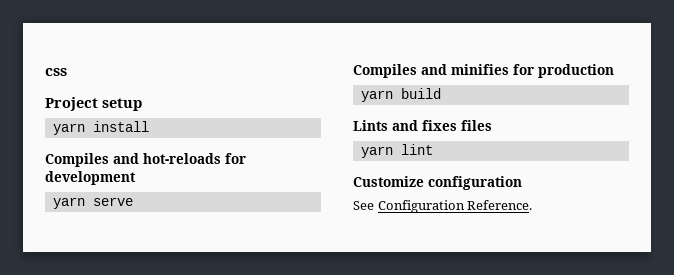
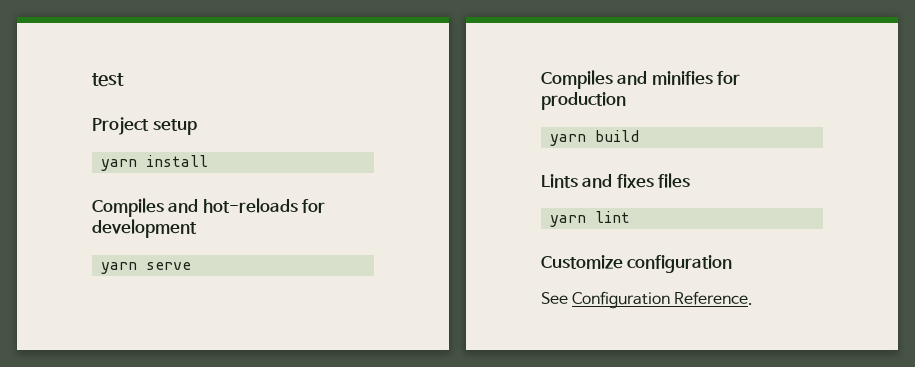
- css
+ test

